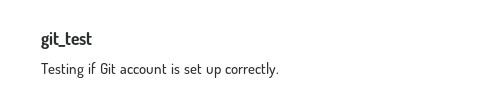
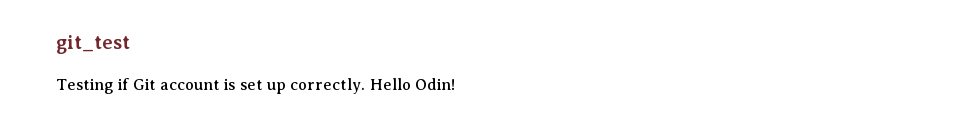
+ Hello Odin!

